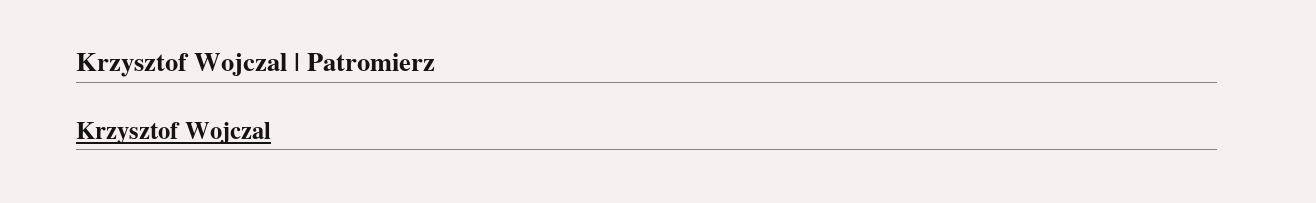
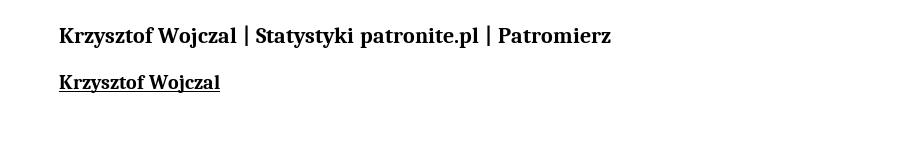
- Krzysztof Wojczal | Patromierz
+ Krzysztof Wojczal | Statystyki patronite.pl | Patromierz

